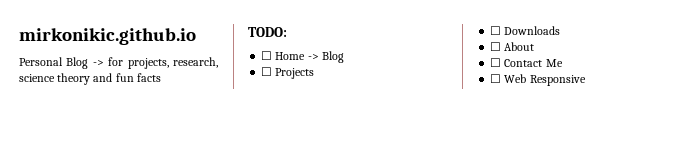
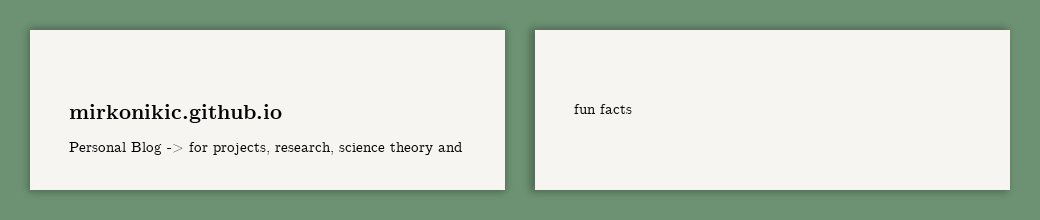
- TODO:
- ☐ Home -> Blog
- ☐ Projects
- ☐ Downloads
- ☐ About
- ☐ Contact Me
- ☐ Web Responsive

